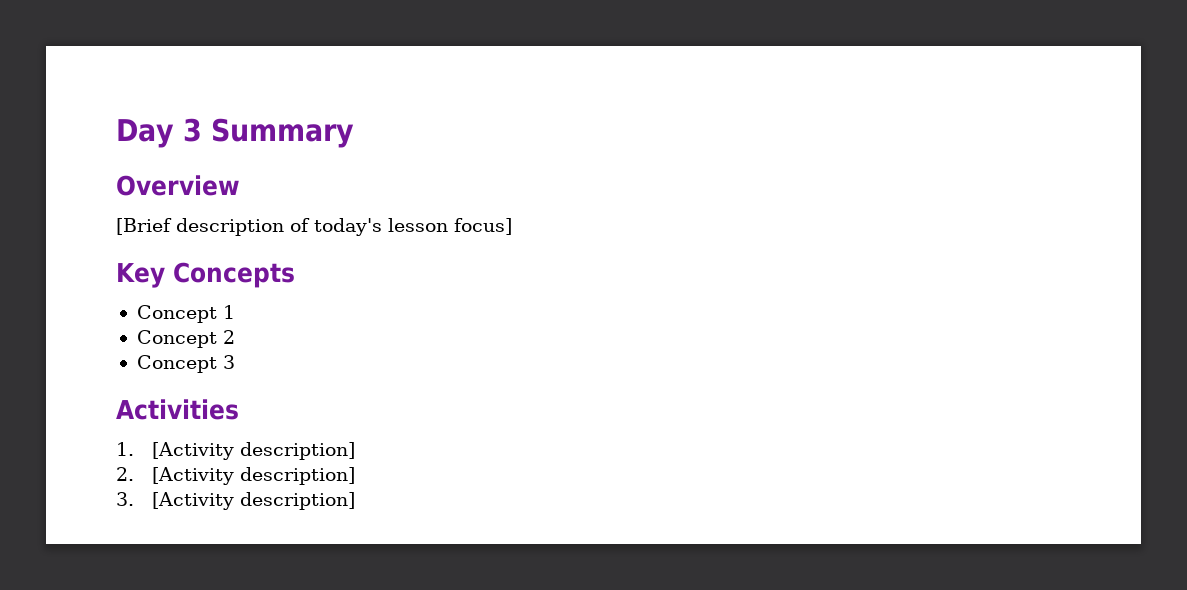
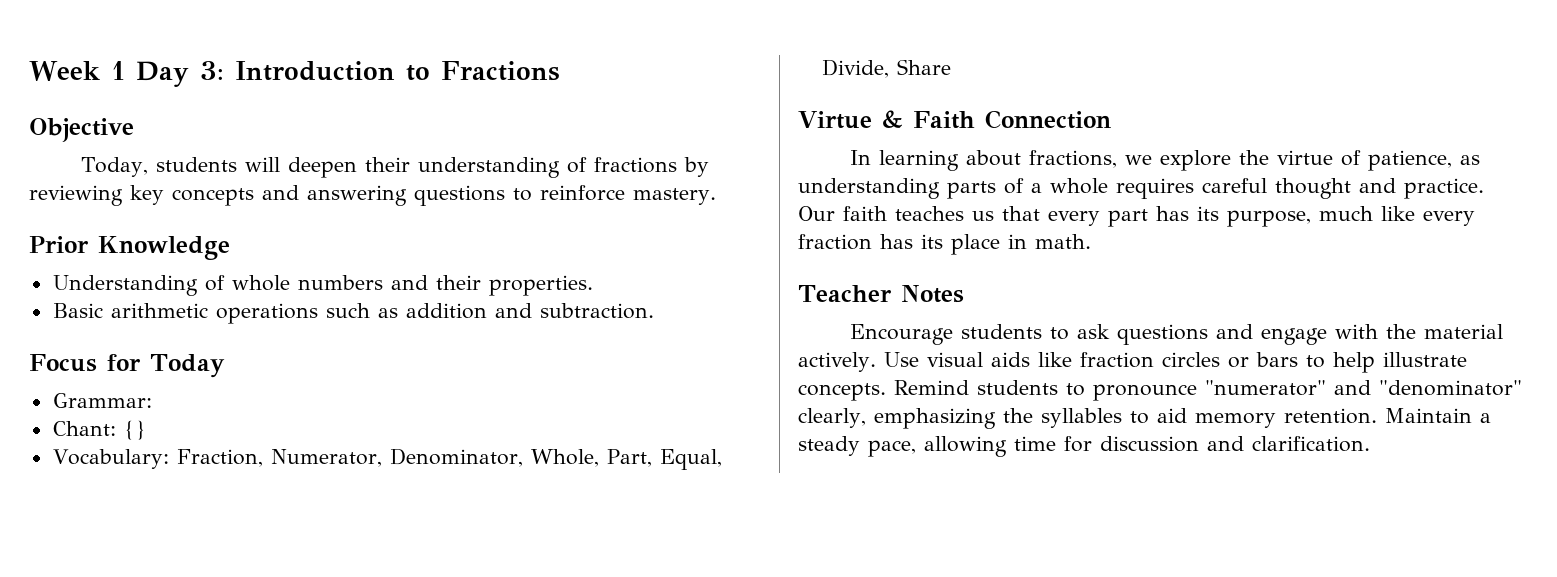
- Day 3 Summary
- Overview
- [Brief description of today's lesson focus]
- Key Concepts
- Concept 1
- Concept 2
- Concept 3
- Activities
- 1. [Activity description]
- 2. [Activity description]
- 3. [Activity description]
+ Week 1 Day 3: Introduction to Fractions
+ Objective
+ Today, students will deepen their understanding of fractions by reviewing key concepts and answering questions to reinforce mastery.
+ Prior Knowledge
+ Understanding of whole numbers and their properties.
+ Basic arithmetic operations such as addition and subtraction.
+ Focus for Today
+ Grammar:
+ Chant: {}
+ Vocabulary: Fraction, Numerator, Denominator, Whole, Part, Equal, Divide, Share
+ Virtue & Faith Connection
+ In learning about fractions, we explore the virtue of patience, as understanding parts of a whole requires careful thought and practice. Our faith teaches us that every part has its purpose, much like every fraction has its place in math.
+ Teacher Notes
+ Encourage students to ask questions and engage with the material actively. Use visual aids like fraction circles or bars to help illustrate concepts. Remind students to pronounce "numerator" and "denominator" clearly, emphasizing the syllables to aid memory retention. Maintain a steady pace, allowing time for discussion and clarification.

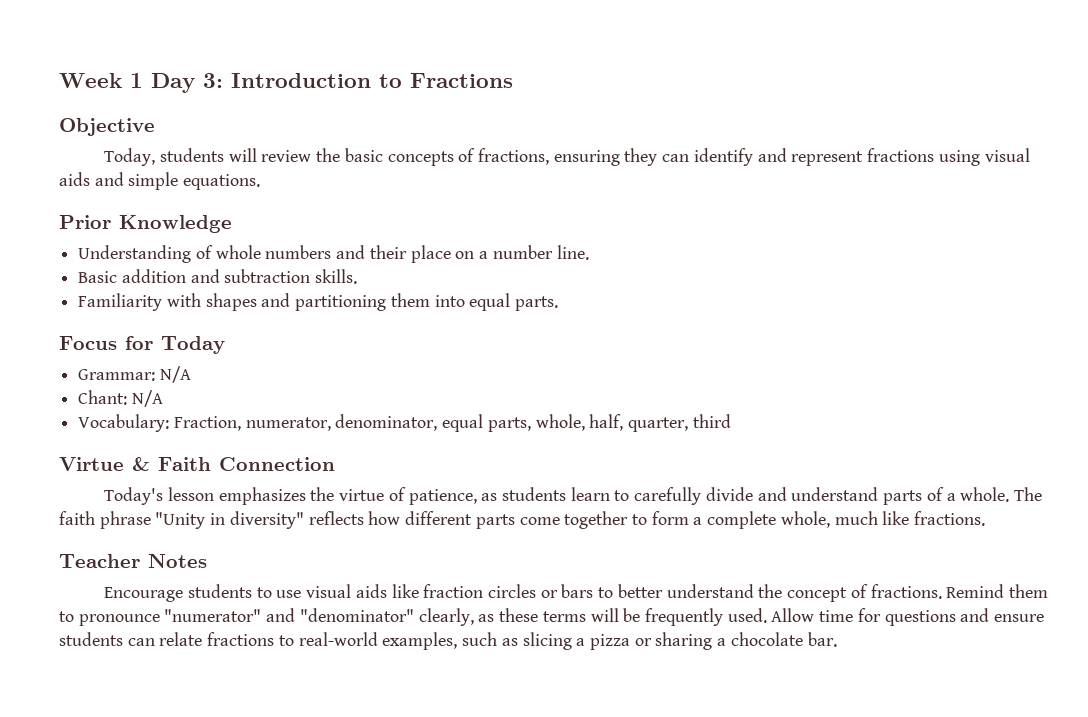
- Today, students will deepen their understanding of fractions by reviewing key concepts and answering questions to reinforce mastery.
+ Today, students will review the basic concepts of fractions, ensuring they can identify and represent fractions using visual aids and simple equations.
- Understanding of whole numbers and their properties.
- Basic arithmetic operations such as addition and subtraction.
+ Understanding of whole numbers and their place on a number line.
+ Basic addition and subtraction skills.
+ Familiarity with shapes and partitioning them into equal parts.
- Grammar:
+ Grammar: N/A
- Chant: {}
+ Chant: N/A
- Vocabulary: Fraction, Numerator, Denominator, Whole, Part, Equal, Divide, Share
+ Vocabulary: Fraction, numerator, denominator, equal parts, whole, half, quarter, third
  Virtue & Faith Connection
- In learning about fractions, we explore the virtue of patience, as understanding parts of a whole requires careful thought and practice. Our faith teaches us that every part has its purpose, much like every fraction has its place in math.
+ Today's lesson emphasizes the virtue of patience, as students learn to carefully divide and understand parts of a whole. The faith phrase "Unity in diversity" reflects how different parts come together to form a complete whole, much like fractions.
- Encourage students to ask questions and engage with the material actively. Use visual aids like fraction circles or bars to help illustrate concepts. Remind students to pronounce "numerator" and "denominator" clearly, emphasizing the syllables to aid memory retention. Maintain a steady pace, allowing time for discussion and clarification.
+ Encourage students to use visual aids like fraction circles or bars to better understand the concept of fractions. Remind them to pronounce "numerator" and "denominator" clearly, as these terms will be frequently used. Allow time for questions and ensure students can relate fractions to real-world examples, such as slicing a pizza or sharing a chocolate bar.

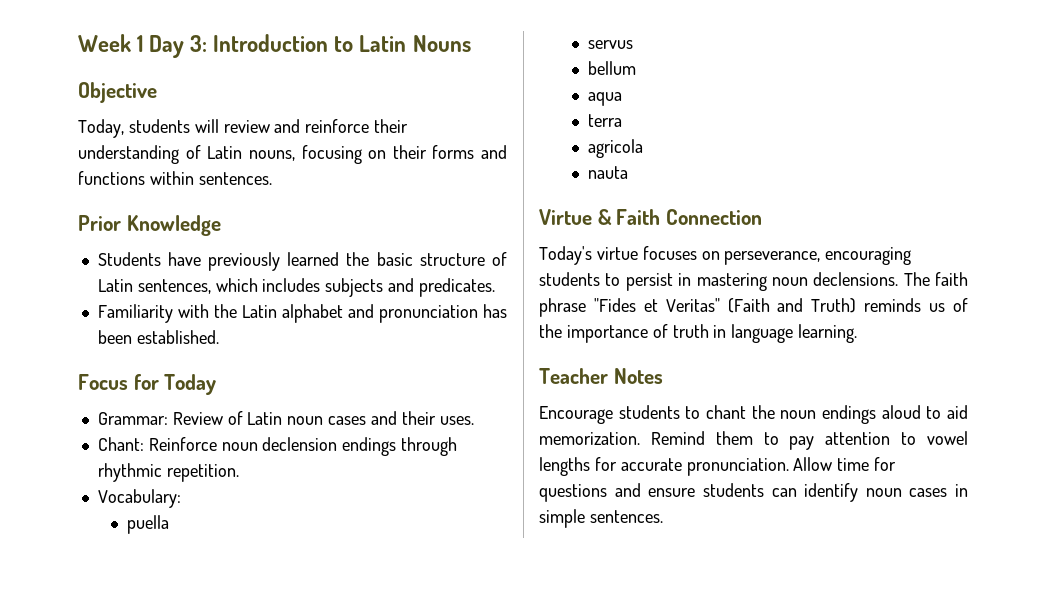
- Week 1 Day 3: Introduction to Fractions
+ Week 1 Day 3: Introduction to Latin Nouns
- Today, students will review the basic concepts of fractions, ensuring they can identify and represent fractions using visual aids and simple equations.
+ Today, students will review and reinforce their understanding of Latin nouns, focusing on their forms and functions within sentences.
  Prior Knowledge
- Understanding of whole numbers and their place on a number line.
- Basic addition and subtraction skills.
- Familiarity with shapes and partitioning them into equal parts.
+ Students have previously learned the basic structure of Latin sentences, which includes subjects and predicates.
+ Familiarity with the Latin alphabet and pronunciation has been established.
  Focus for Today
- Grammar: N/A
- Chant: N/A
- Vocabulary: Fraction, numerator, denominator, equal parts, whole, half, quarter, third
+ Grammar: Review of Latin noun cases and their uses.
+ Chant: Reinforce noun declension endings through rhythmic repetition.
+ Vocabulary:
+ puella
+ servus
+ bellum
+ aqua
+ terra
+ agricola
+ nauta
- Today's lesson emphasizes the virtue of patience, as students learn to carefully divide and understand parts of a whole. The faith phrase "Unity in diversity" reflects how different parts come together to form a complete whole, much like fractions.
+ Today's virtue focuses on perseverance, encouraging students to persist in mastering noun declensions. The faith phrase "Fides et Veritas" (Faith and Truth) reminds us of the importance of truth in language learning.
- Encourage students to use visual aids like fraction circles or bars to better understand the concept of fractions. Remind them to pronounce "numerator" and "denominator" clearly, as these terms will be frequently used.
+ Encourage students to chant the noun endings aloud to aid memorization. Remind them to pay attention to vowel lengths for accurate pronunciation.
- Allow time for questions and ensure students can relate fractions to real-world examples, such as slicing a pizza or sharing a chocolate bar.
+ Allow time for questions and ensure students can identify noun cases in simple sentences.

